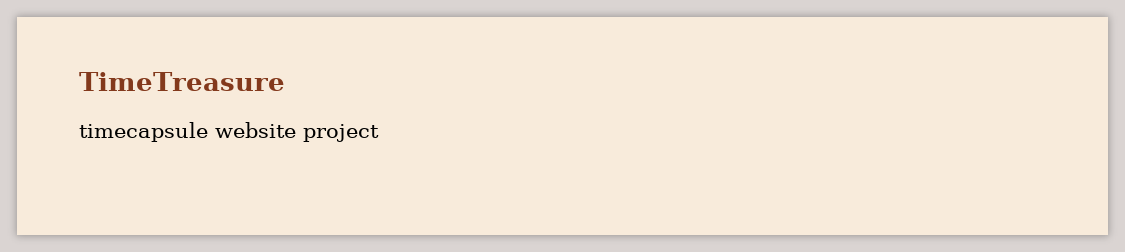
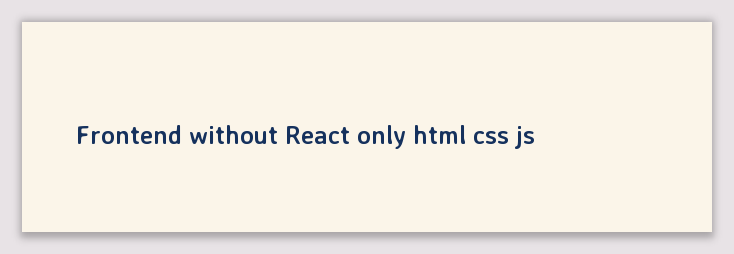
- TimeTreasure
- timecapsule website project
+ Frontend without React only html css js

